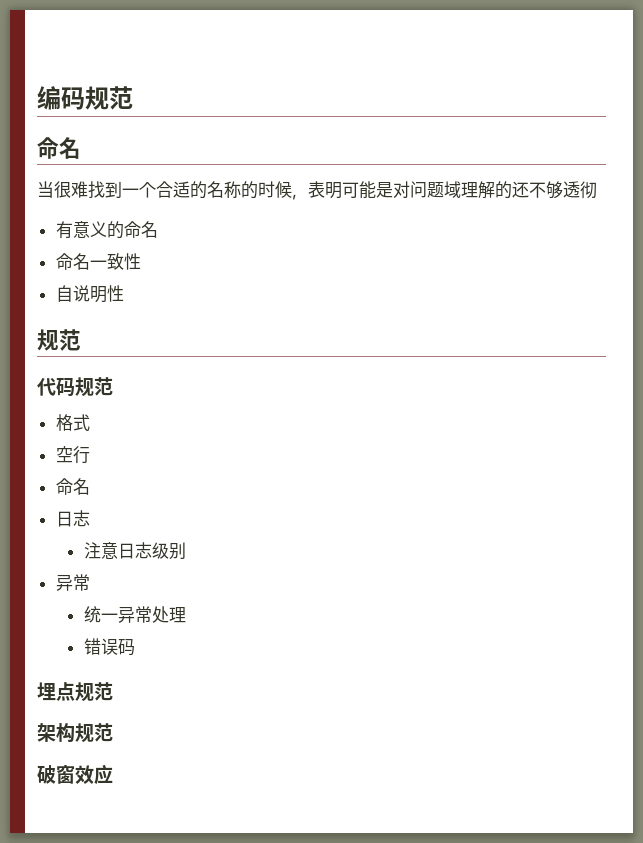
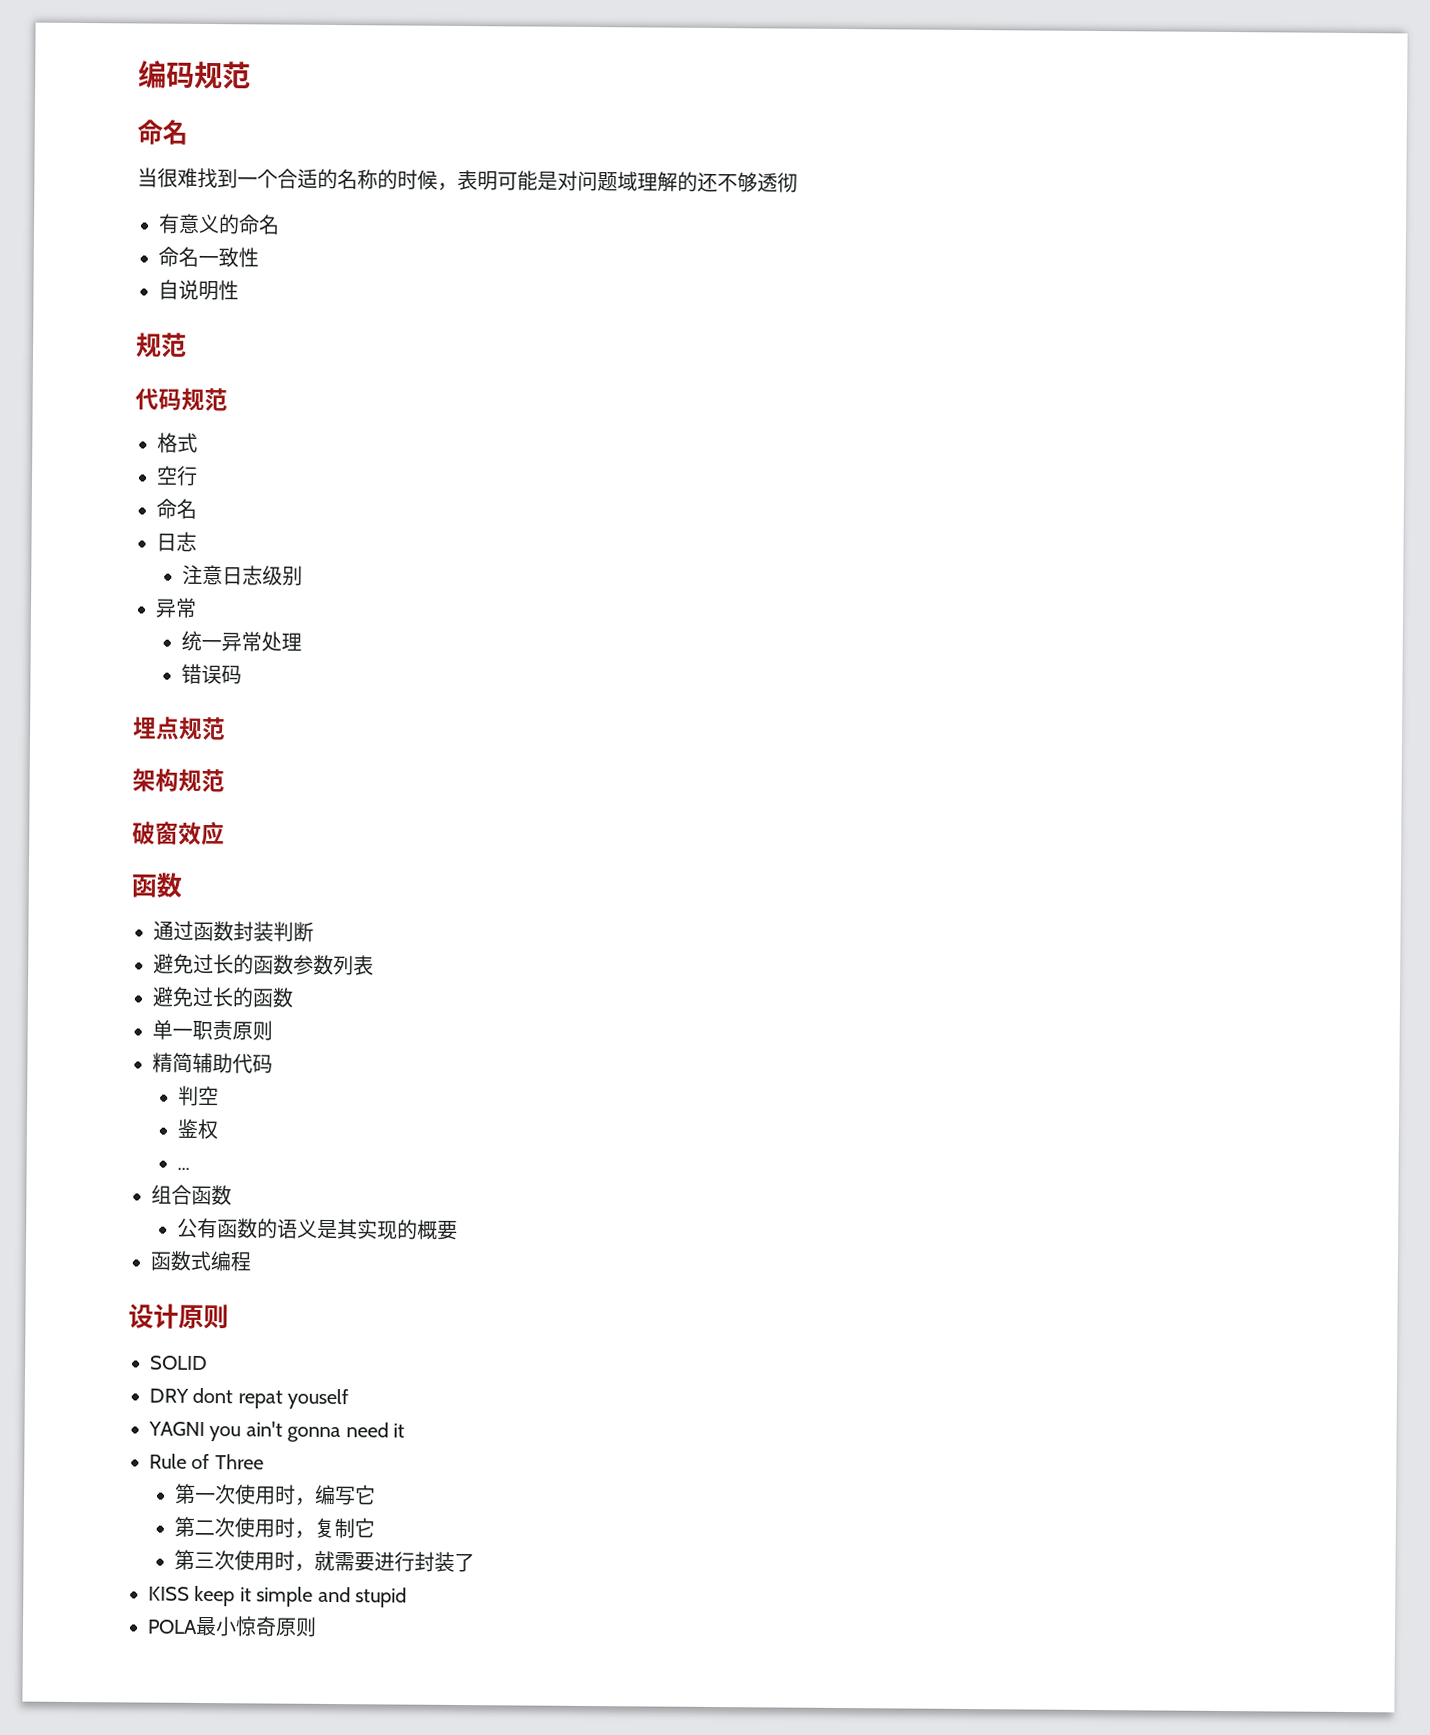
  破窗效应
+ 函数
+ 通过函数封装判断
+ 避免过长的函数参数列表
+ 避免过长的函数
+ 单一职责原则
+ 精简辅助代码
+ 判空
+ 鉴权
+ ...
+ 组合函数
+ 公有函数的语义是其实现的概要
+ 函数式编程
+ 设计原则
+ SOLID
+ DRY dont repat youself
+ YAGNI you ain't gonna need it
+ Rule of Three
+ 第一次使用时，编写它
+ 第二次使用时，复制它
+ 第三次使用时，就需要进行封装了
+ KISS keep it simple and stupid
+ POLA最小惊奇原则

